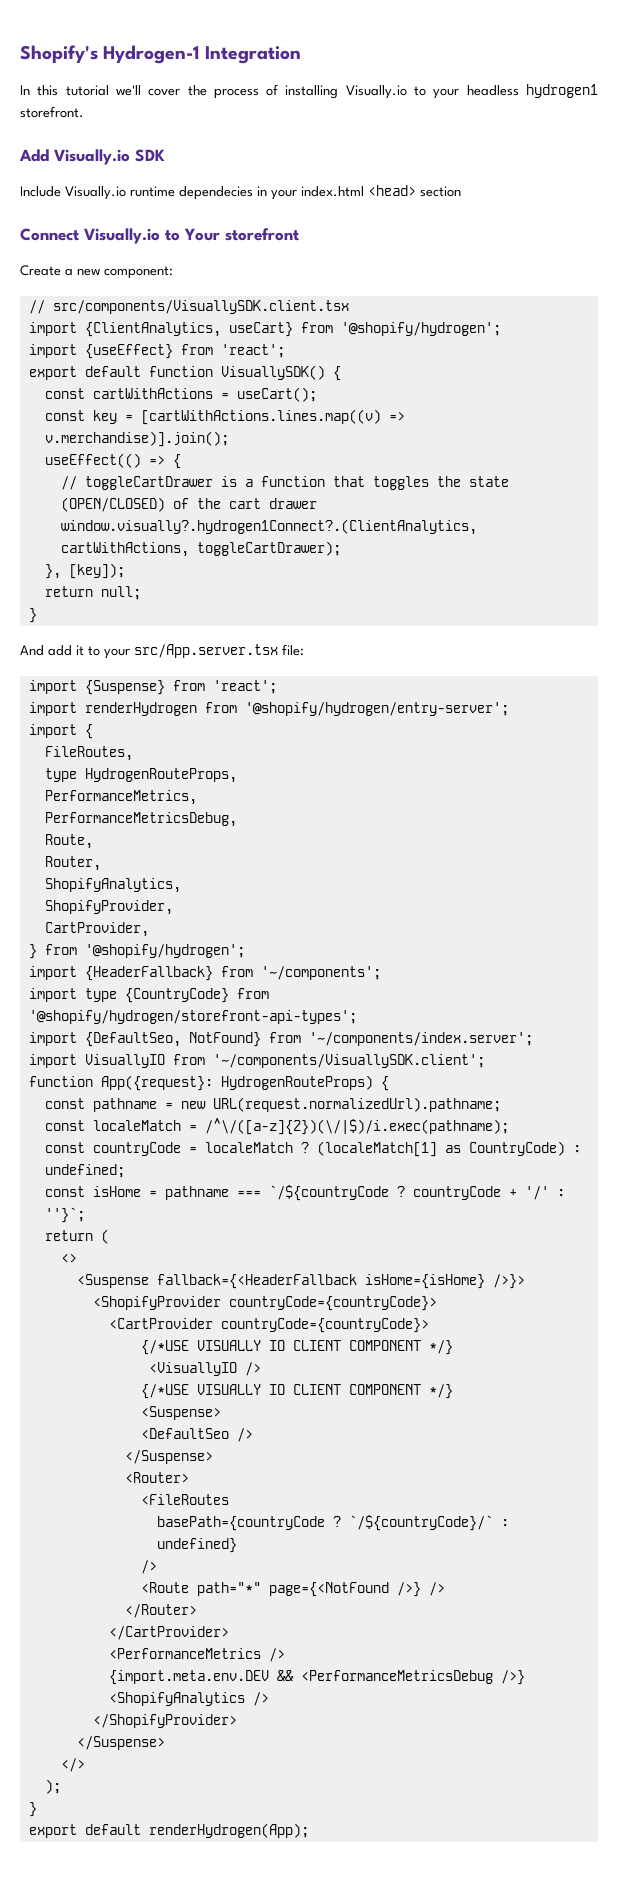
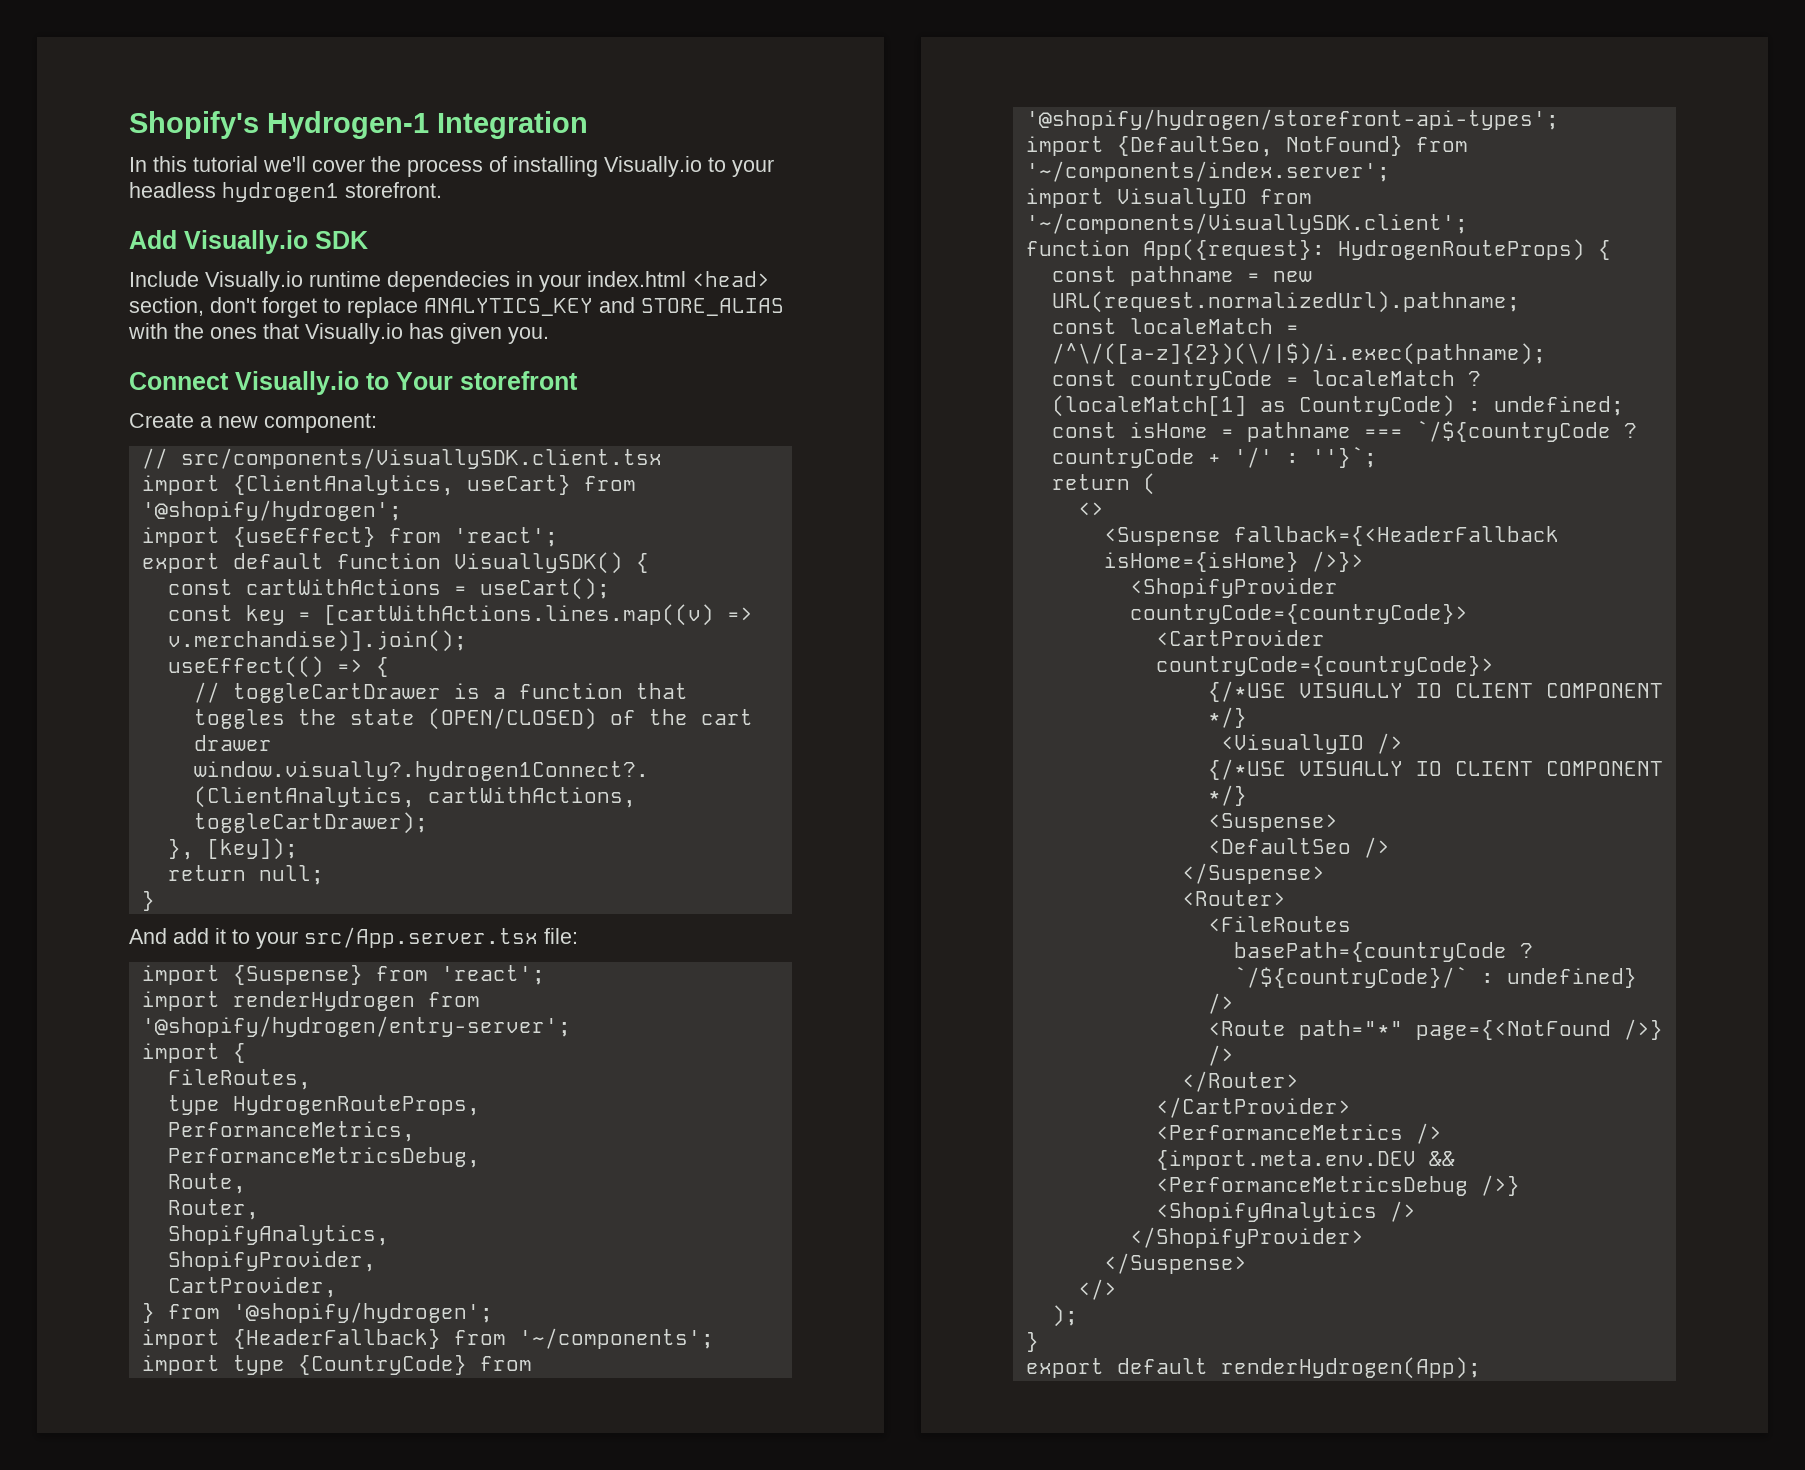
- Include Visually.io runtime dependecies in your index.html <head> section
+ Include Visually.io runtime dependecies in your index.html <head> section, don't forget to replace ANALYTICS_KEY and STORE_ALIAS with the ones that Visually.io has given you.

